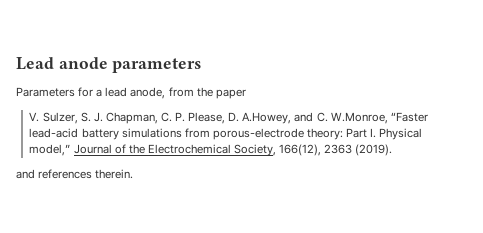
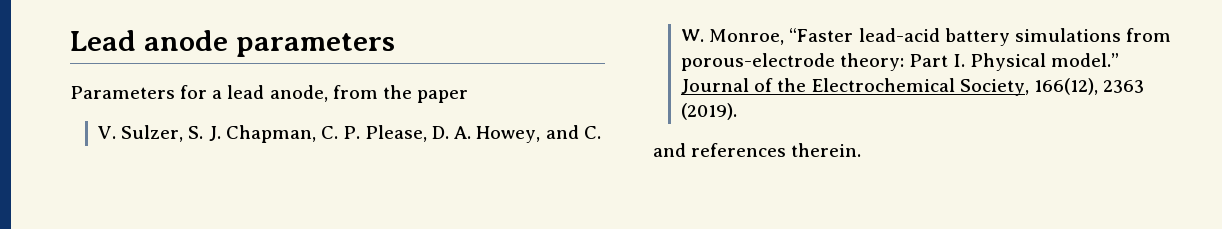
- V. Sulzer, S. J. Chapman, C. P. Please, D. A.Howey, and C. W.Monroe, “Faster lead-acid battery simulations from porous-electrode theory: Part I. Physical model,” Journal of the Electrochemical Society, 166(12), 2363 (2019).
+ V. Sulzer, S. J. Chapman, C. P. Please, D. A. Howey, and C. W. Monroe, “Faster lead-acid battery simulations from porous-electrode theory: Part I. Physical model.” Journal of the Electrochemical Society, 166(12), 2363 (2019).

